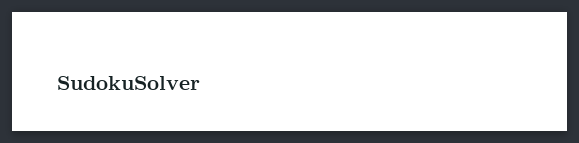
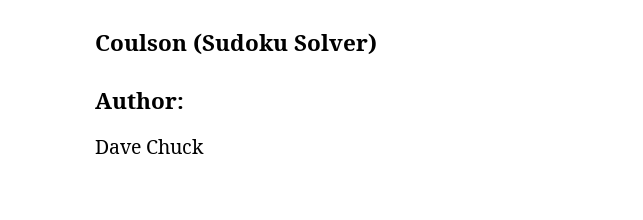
- SudokuSolver
+ Coulson (Sudoku Solver)
+ Author:
+ Dave Chuck

